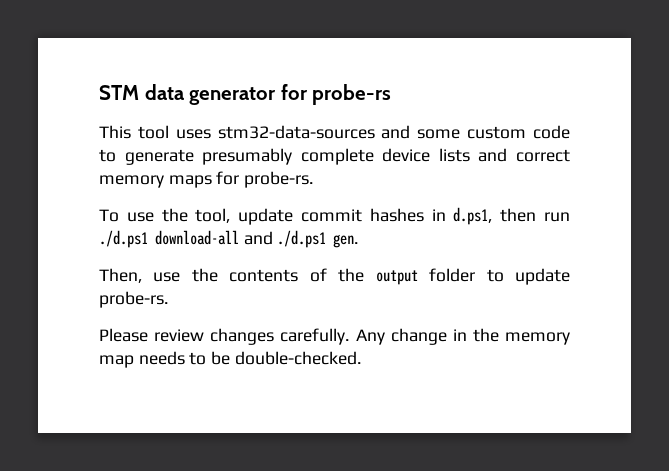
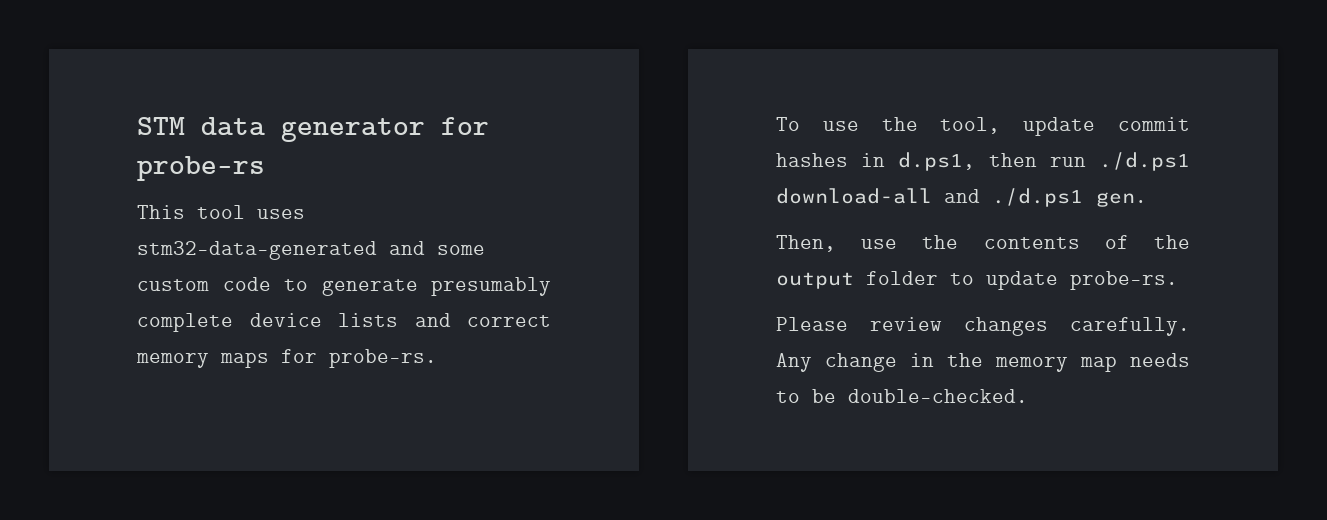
- This tool uses stm32-data-sources and some custom code to generate presumably complete device lists and correct memory maps for probe-rs.
+ This tool uses stm32-data-generated and some custom code to generate presumably complete device lists and correct memory maps for probe-rs.

